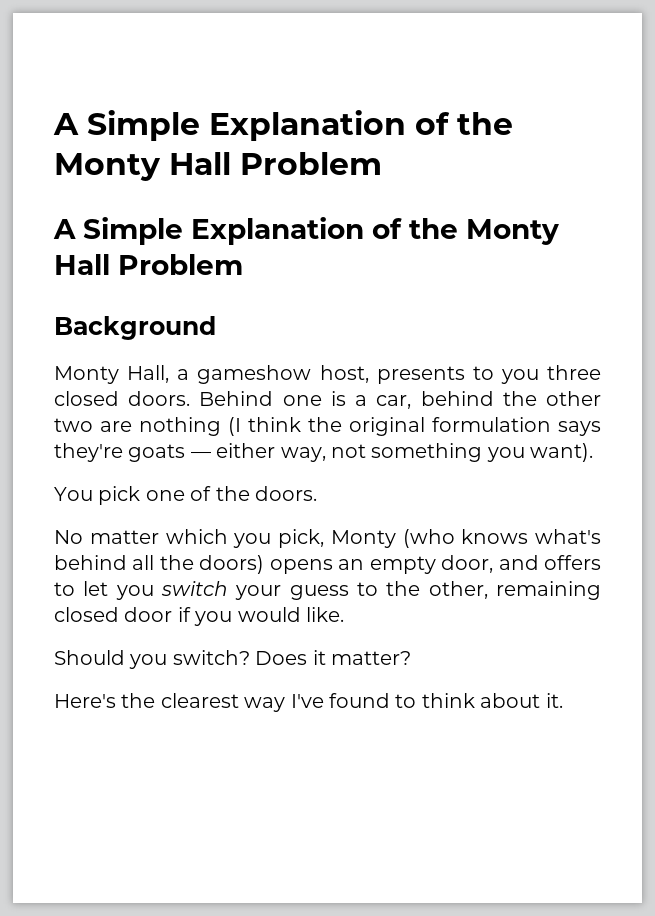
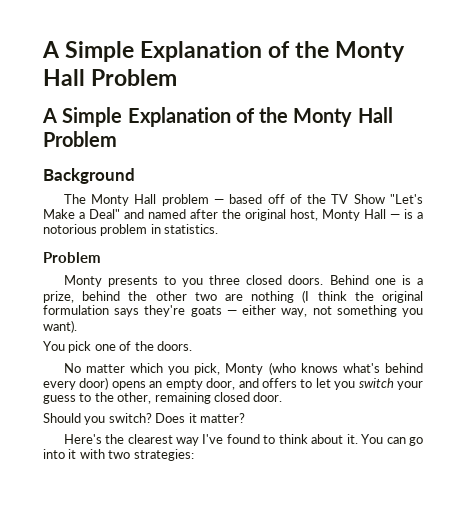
- Monty Hall, a gameshow host, presents to you three closed doors.
+ The Monty Hall problem — based off of the TV Show "Let's Make a Deal" and named after the original host, Monty Hall — is a notorious problem in statistics.
+ Problem
+ Monty presents to you three closed doors.
- Behind one is a car, behind the other two are nothing (I think the original formulation says they're goats — either way, not something you want).
+ Behind one is a prize, behind the other two are nothing (I think the original formulation says they're goats — either way, not something you want).
- No matter which you pick, Monty (who knows what's behind all the doors) opens an empty door, and offers to let you switch your guess to the other, remaining closed door if you would like.
+ No matter which you pick, Monty (who knows what's behind every door) opens an empty door, and offers to let you switch your guess to the other, remaining closed door.
+ You can go into it with two strategies:

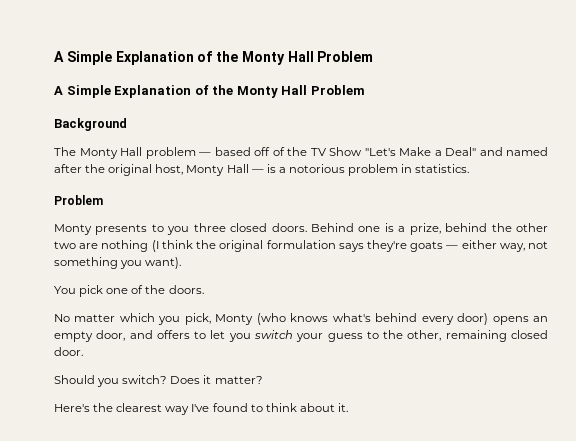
- You can go into it with two strategies:

